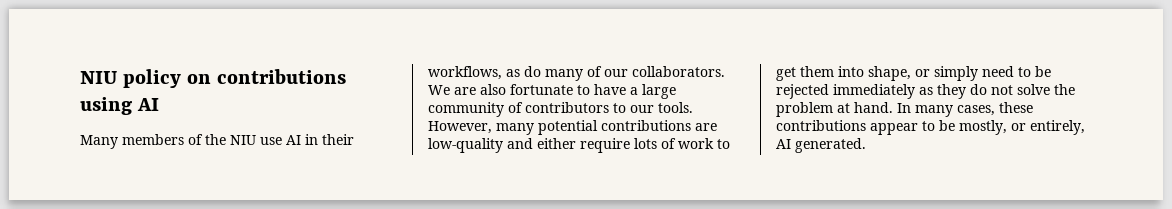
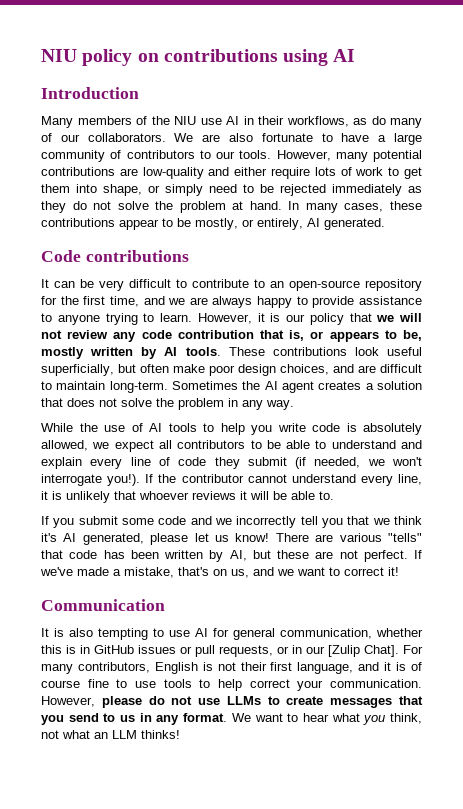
+ Introduction
+ Code contributions
+ It can be very difficult to contribute to an open-source repository for the first time, and we are always happy to provide assistance to anyone trying to learn. However, it is our policy that we will not review any code contribution that is, or appears to be, mostly written by AI tools. These contributions look useful superficially, but often make poor design choices, and are difficult to maintain long-term. Sometimes the AI agent creates a solution that does not solve the problem in any way.
+ While the use of AI tools to help you write code is absolutely allowed, we expect all contributors to be able to understand and explain every line of code they submit (if needed, we won't interrogate you!). If the contributor cannot understand every line, it is unlikely that whoever reviews it will be able to.
+ If you submit some code and we incorrectly tell you that we think it's AI generated, please let us know! There are various "tells" that code has been written by AI, but these are not perfect. If we've made a mistake, that's on us, and we want to correct it!
+ Communication
+ It is also tempting to use AI for general communication, whether this is in GitHub issues or pull requests, or in our [Zulip Chat]. For many contributors, English is not their first language, and it is of course fine to use tools to help correct your communication. However, please do not use LLMs to create messages that you send to us in any format. We want to hear what you think, not what an LLM thinks!

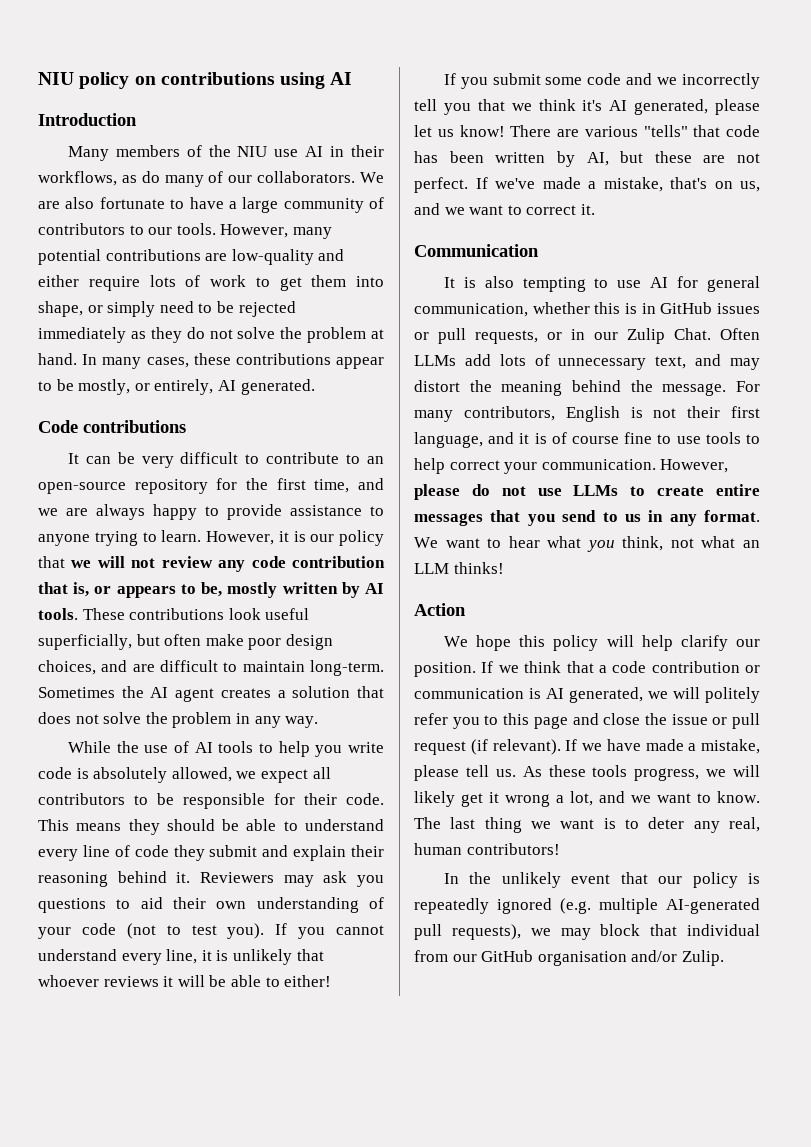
- While the use of AI tools to help you write code is absolutely allowed, we expect all contributors to be able to understand and explain every line of code they submit (if needed, we won't interrogate you!). If the contributor cannot understand every line, it is unlikely that whoever reviews it will be able to.
+ While the use of AI tools to help you write code is absolutely allowed, we expect all contributors to be responsible for their code. This means they should be able to understand every line of code they submit and explain their reasoning behind it. Reviewers may ask you questions to aid their own understanding of your code (not to test you). If you cannot understand every line, it is unlikely that whoever reviews it will be able to either!
- If we've made a mistake, that's on us, and we want to correct it!
+ If we've made a mistake, that's on us, and we want to correct it.
- It is also tempting to use AI for general communication, whether this is in GitHub issues or pull requests, or in our [Zulip Chat].
+ It is also tempting to use AI for general communication, whether this is in GitHub issues or pull requests, or in our Zulip Chat. Often LLMs add lots of unnecessary text, and may distort the meaning behind the message.
- However, please do not use LLMs to create messages that you send to us in any format.
+ However, please do not use LLMs to create entire messages that you send to us in any format.
+ Action
+ We hope this policy will help clarify our position. If we think that a code contribution or communication is AI generated, we will politely refer you to this page and close the issue or pull request (if relevant). If we have made a mistake, please tell us. As these tools progress, we will likely get it wrong a lot, and we want to know. The last thing we want is to deter any real, human contributors!
+ In the unlikely event that our policy is repeatedly ignored (e.g. multiple AI-generated pull requests), we may block that individual from our GitHub organisation and/or Zulip.

